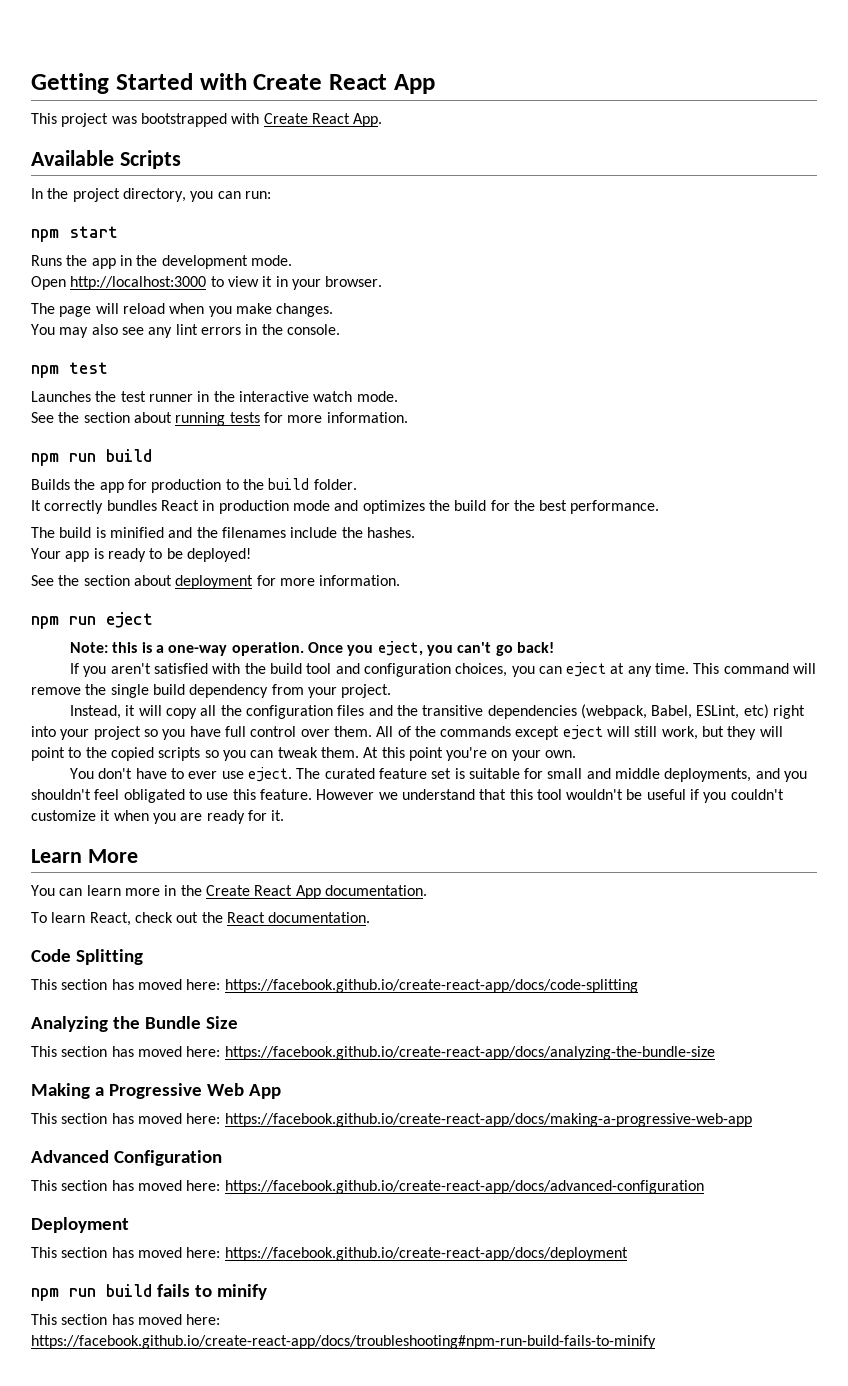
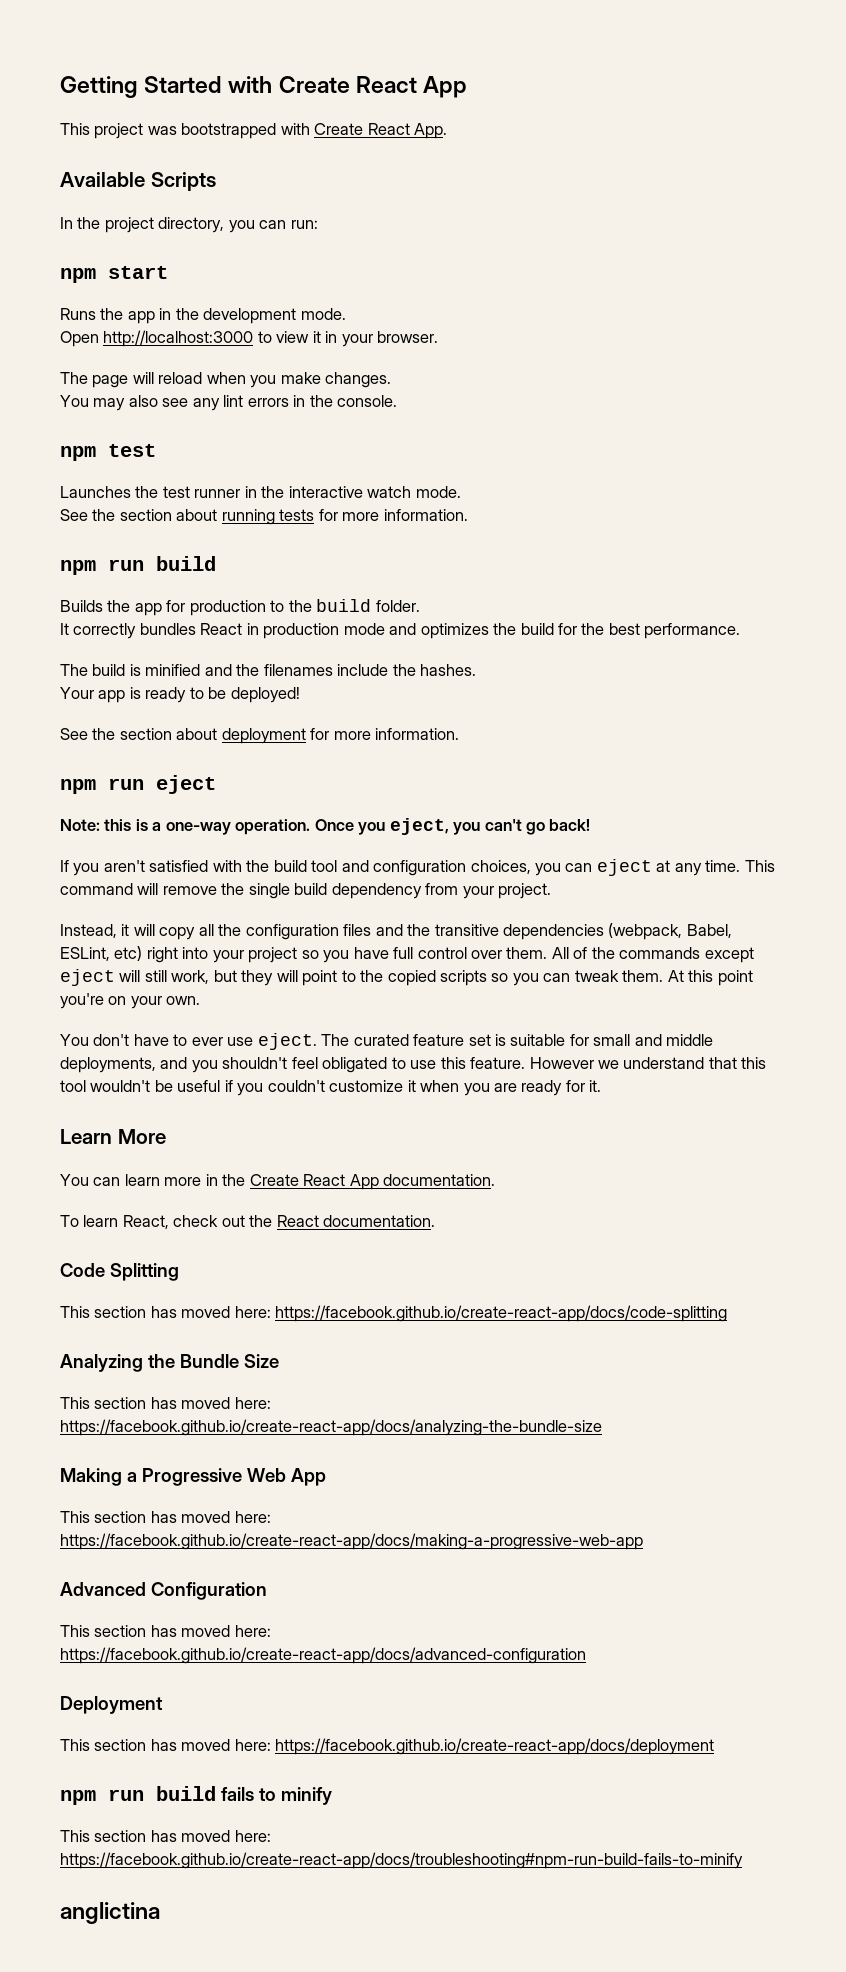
+ anglictina

